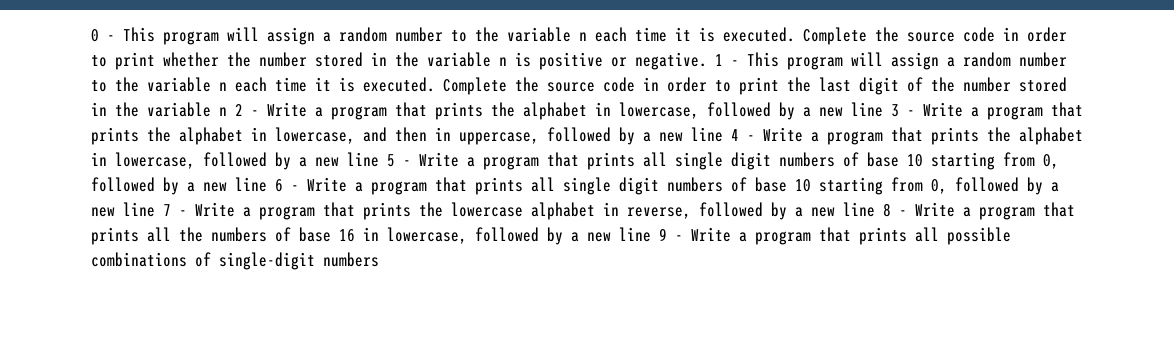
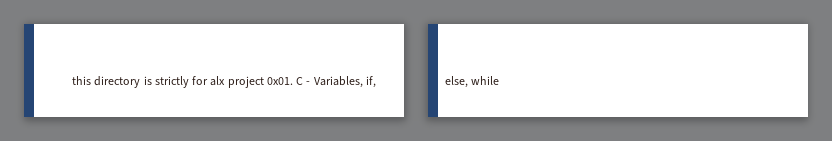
- 0 - This program will assign a random number to the variable n each time it is executed. Complete the source code in order to print whether the number stored in the variable n is positive or negative. 1 - This program will assign a random number to the variable n each time it is executed. Complete the source code in order to print the last digit of the number stored in the variable n 2 - Write a program that prints the alphabet in lowercase, followed by a new line 3 - Write a program that prints the alphabet in lowercase, and then in uppercase, followed by a new line 4 - Write a program that prints the alphabet in lowercase, followed by a new line 5 - Write a program that prints all single digit numbers of base 10 starting from 0, followed by a new line 6 - Write a program that prints all single digit numbers of base 10 starting from 0, followed by a new line 7 - Write a program that prints the lowercase alphabet in reverse, followed by a new line 8 - Write a program that prints all the numbers of base 16 in lowercase, followed by a new line 9 - Write a program that prints all possible combinations of single-digit numbers
+ this directory is strictly for alx project 0x01. C - Variables, if, else, while

